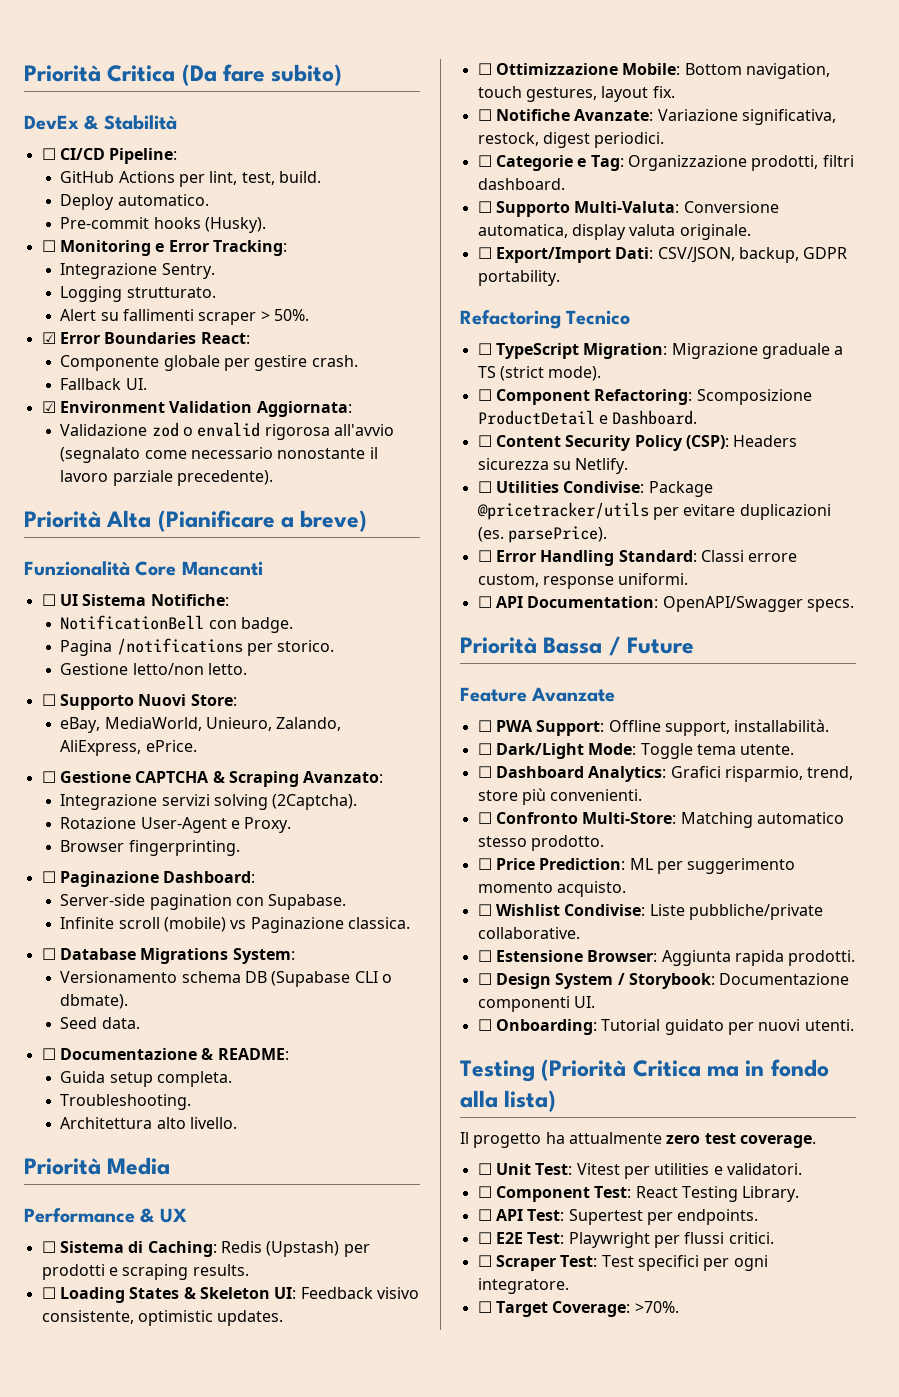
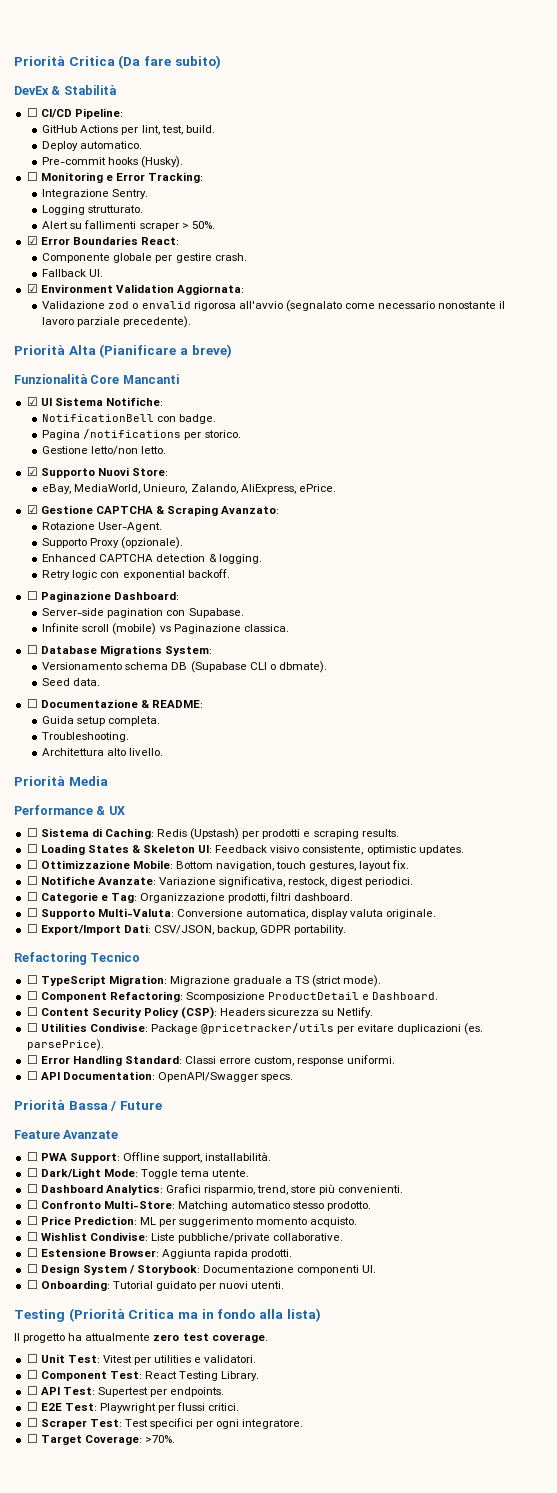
- ☐ UI Sistema Notifiche:
+ ☑ UI Sistema Notifiche:
- ☐ Supporto Nuovi Store:
+ ☑ Supporto Nuovi Store:
- ☐ Gestione CAPTCHA & Scraping Avanzato:
+ ☑ Gestione CAPTCHA & Scraping Avanzato:
- Integrazione servizi solving (2Captcha).
- Rotazione User-Agent e Proxy.
- Browser fingerprinting.
+ Rotazione User-Agent.
+ Supporto Proxy (opzionale).
+ Enhanced CAPTCHA detection & logging.
+ Retry logic con exponential backoff.

